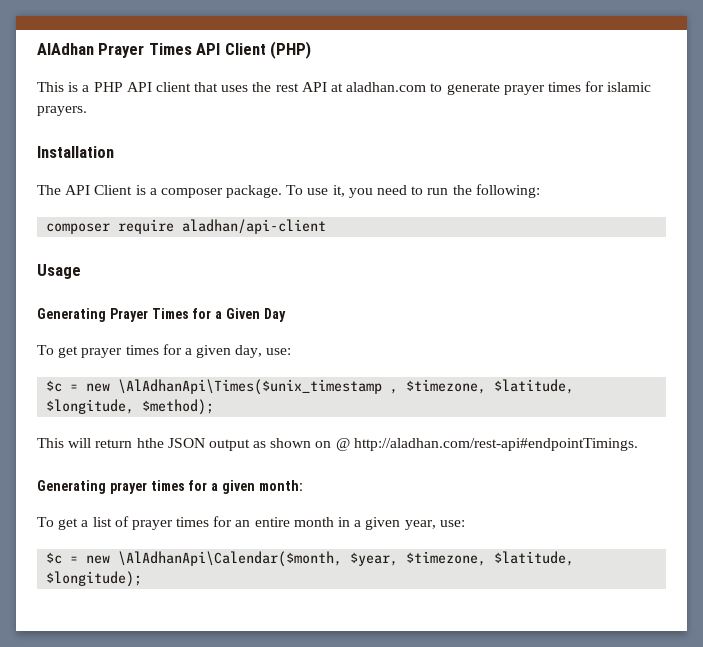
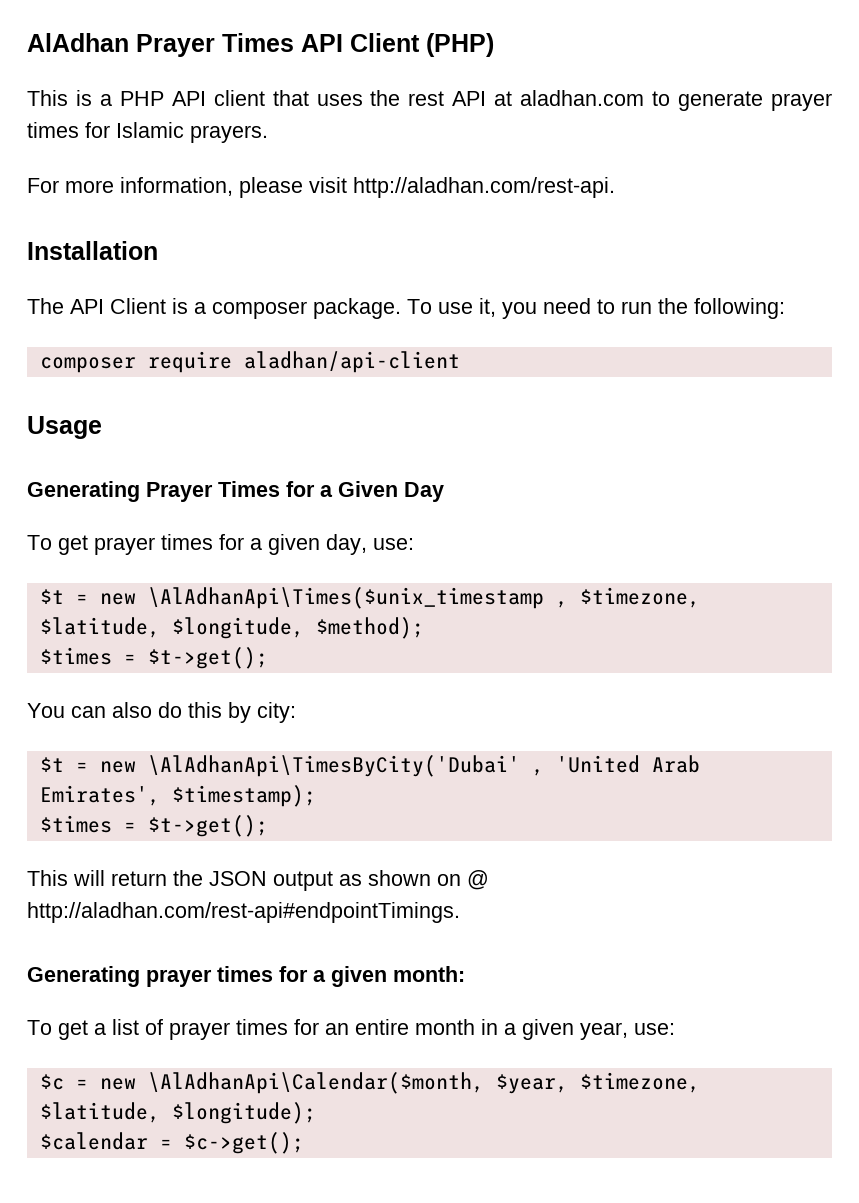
- This is a PHP API client that uses the rest API at aladhan.com to generate prayer times for islamic prayers.
+ This is a PHP API client that uses the rest API at aladhan.com to generate prayer times for Islamic prayers.
+ For more information, please visit http://aladhan.com/rest-api.
- $c = new \AlAdhanApi\Times($unix_timestamp , $timezone, $latitude, $longitude, $method);
+ $t = new \AlAdhanApi\Times($unix_timestamp , $timezone, $latitude, $longitude, $method);
+ $times = $t->get();
+ You can also do this by city:
+ $t = new \AlAdhanApi\TimesByCity('Dubai' , 'United Arab Emirates', $timestamp);
+ $times = $t->get();
- This will return hthe JSON output as shown on @ http://aladhan.com/rest-api#endpointTimings.
+ This will return the JSON output as shown on @ http://aladhan.com/rest-api#endpointTimings.
+ $calendar = $c->get();

